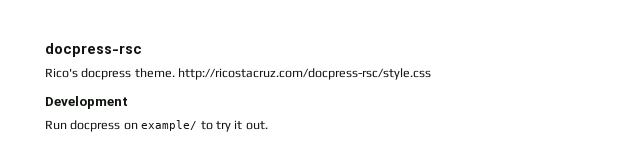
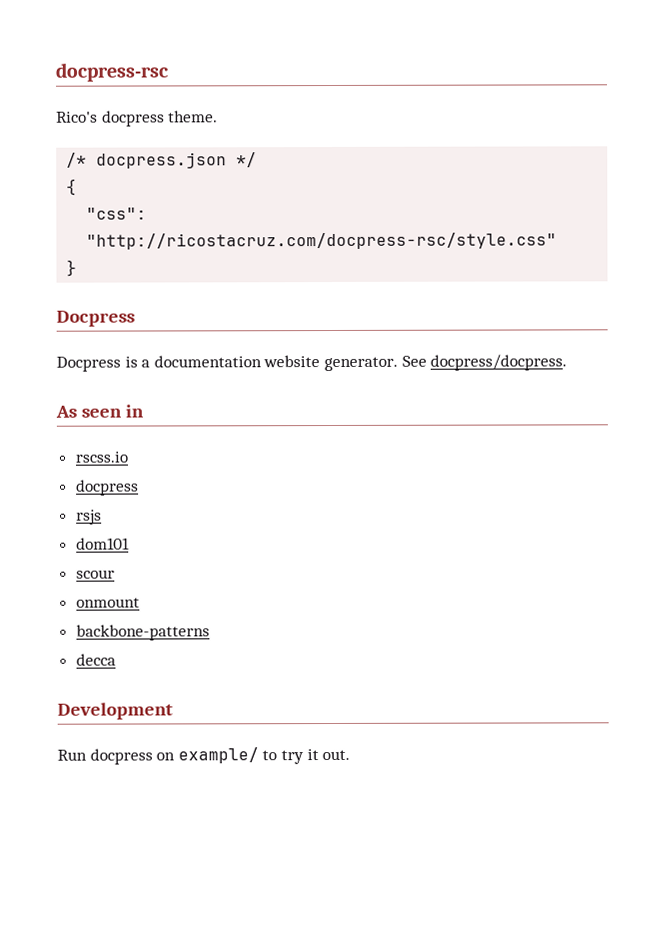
- Rico's docpress theme. http://ricostacruz.com/docpress-rsc/style.css
+ Rico's docpress theme.
+ /* docpress.json */
+ {
+ "css": "http://ricostacruz.com/docpress-rsc/style.css"
+ }
+ Docpress
+ Docpress is a documentation website generator. See docpress/docpress.
+ As seen in
+ rscss.io
+ docpress
+ rsjs
+ dom101
+ scour
+ onmount
+ backbone-patterns
+ decca

